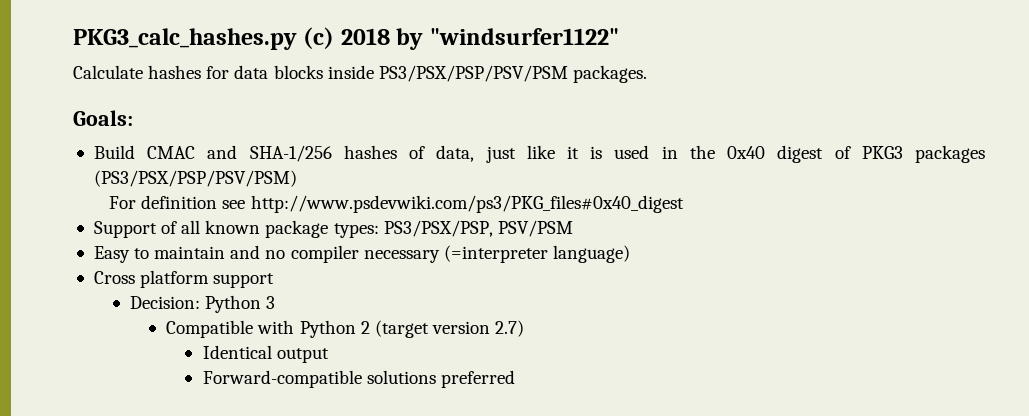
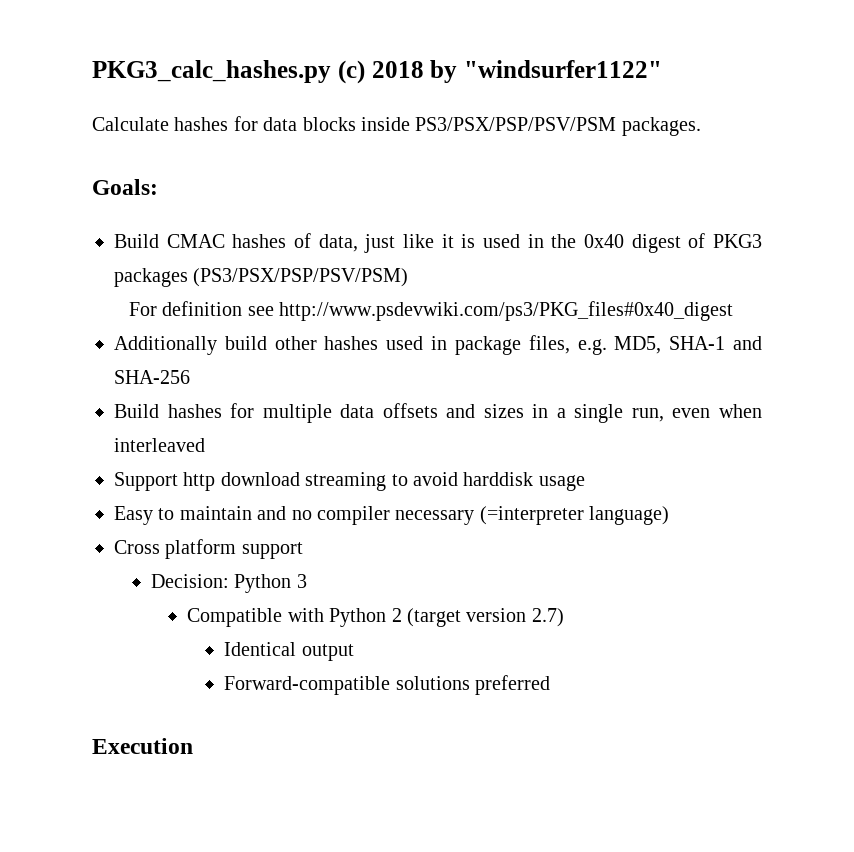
- Build CMAC and SHA-1/256 hashes of data, just like it is used in the 0x40 digest of PKG3 packages (PS3/PSX/PSP/PSV/PSM)
+ Build CMAC hashes of data, just like it is used in the 0x40 digest of PKG3 packages (PS3/PSX/PSP/PSV/PSM)
- Support of all known package types: PS3/PSX/PSP, PSV/PSM
+ Additionally build other hashes used in package files, e.g. MD5, SHA-1 and SHA-256
+ Build hashes for multiple data offsets and sizes in a single run, even when interleaved
+ Support http download streaming to avoid harddisk usage
+ Execution

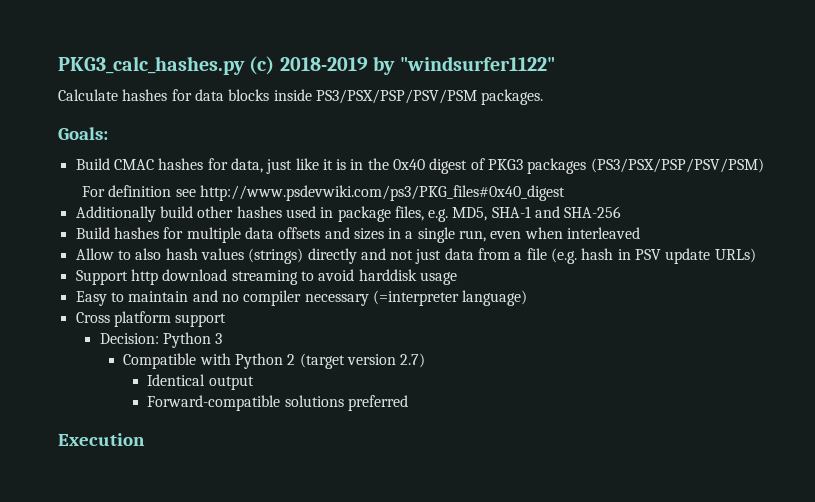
- PKG3_calc_hashes.py (c) 2018 by "windsurfer1122"
+ PKG3_calc_hashes.py (c) 2018-2019 by "windsurfer1122"
- Build CMAC hashes of data, just like it is used in the 0x40 digest of PKG3 packages (PS3/PSX/PSP/PSV/PSM)
+ Build CMAC hashes for data, just like it is in the 0x40 digest of PKG3 packages (PS3/PSX/PSP/PSV/PSM)
+ Allow to also hash values (strings) directly and not just data from a file (e.g. hash in PSV update URLs)

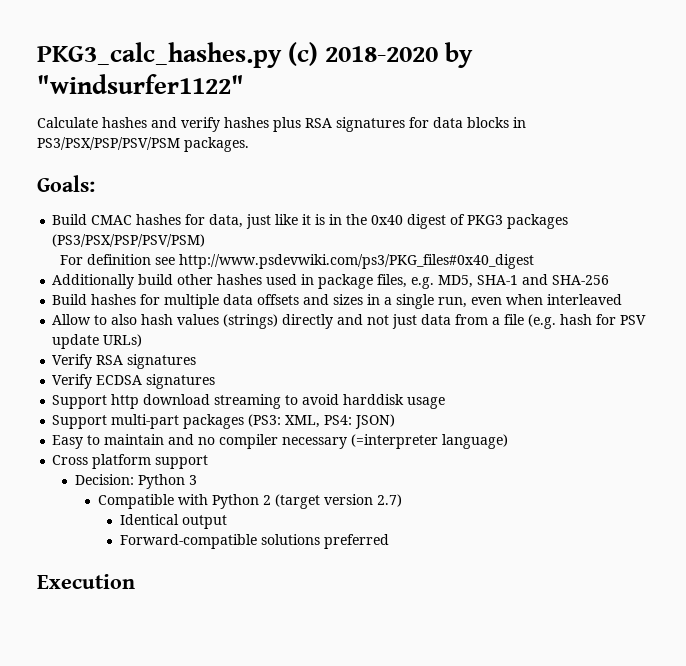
- PKG3_calc_hashes.py (c) 2018-2019 by "windsurfer1122"
+ PKG3_calc_hashes.py (c) 2018-2020 by "windsurfer1122"
- Calculate hashes for data blocks inside PS3/PSX/PSP/PSV/PSM packages.
+ Calculate hashes and verify hashes plus RSA signatures for data blocks in PS3/PSX/PSP/PSV/PSM packages.
- Allow to also hash values (strings) directly and not just data from a file (e.g. hash in PSV update URLs)
+ Allow to also hash values (strings) directly and not just data from a file (e.g. hash for PSV update URLs)
+ Verify RSA signatures
+ Verify ECDSA signatures
+ Support multi-part packages (PS3: XML, PS4: JSON)

